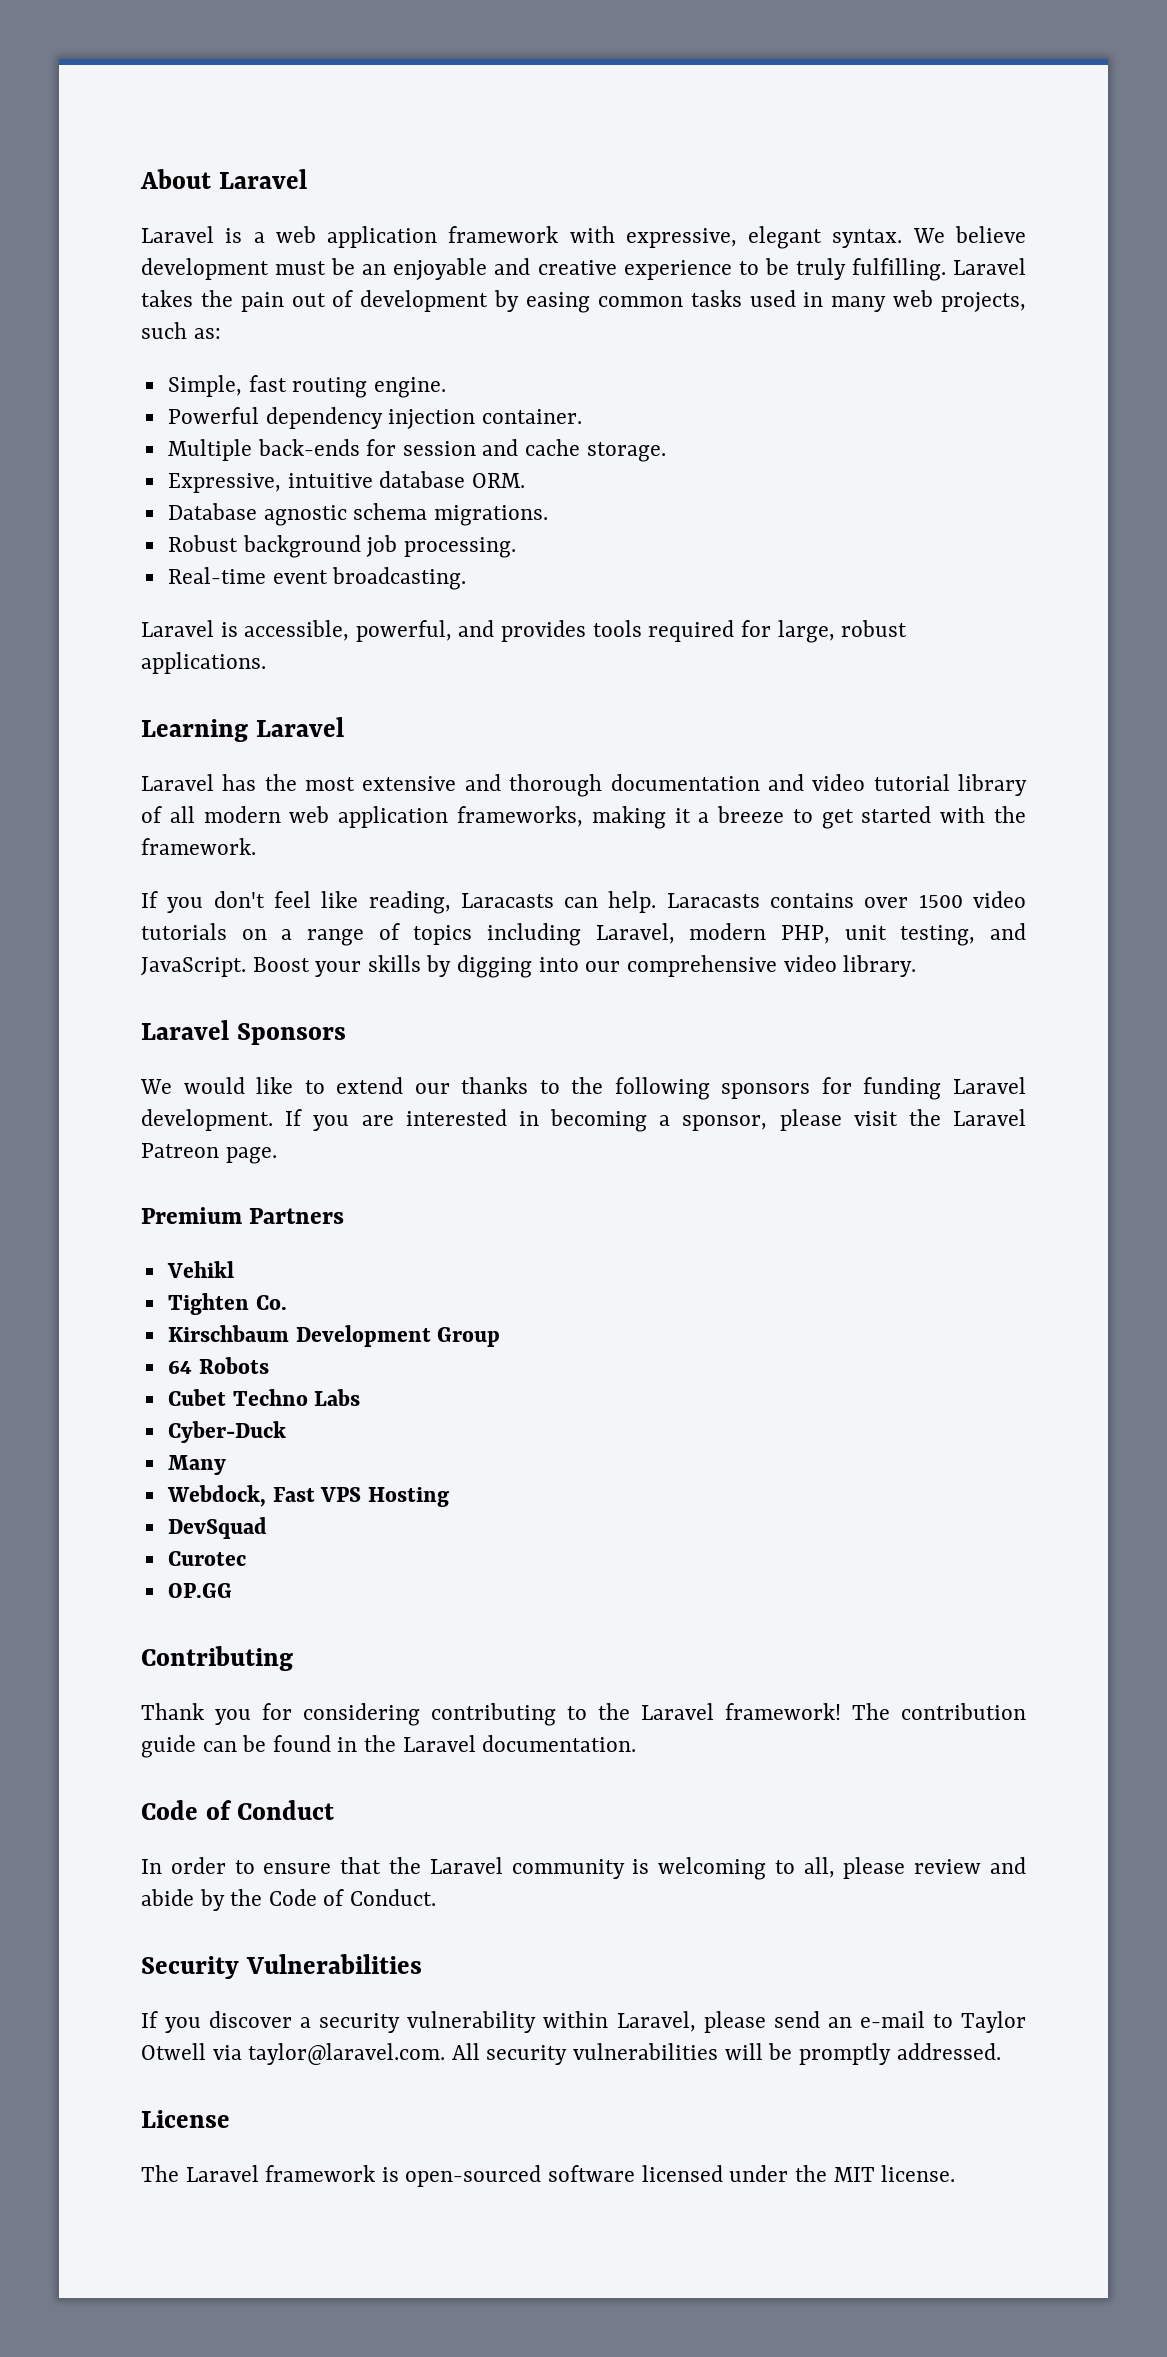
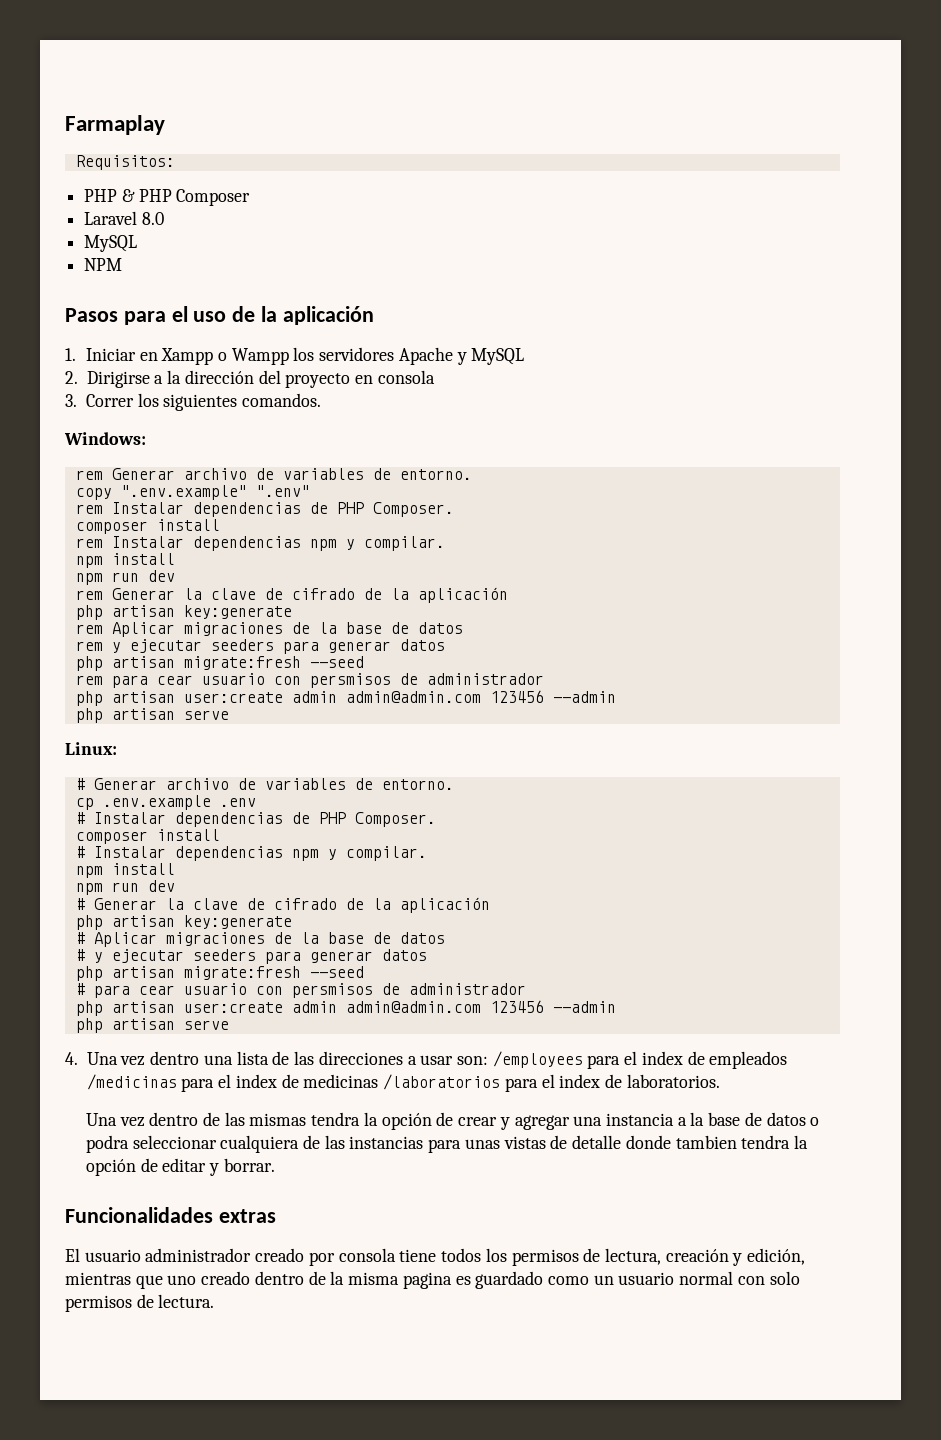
- About Laravel
- Laravel is a web application framework with expressive, elegant syntax. We believe development must be an enjoyable and creative experience to be truly fulfilling. Laravel takes the pain out of development by easing common tasks used in many web projects, such as:
- Simple, fast routing engine.
- Powerful dependency injection container.
- Multiple back-ends for session and cache storage.
- Expressive, intuitive database ORM.
- Database agnostic schema migrations.
- Robust background job processing.
- Real-time event broadcasting.
- Laravel is accessible, powerful, and provides tools required for large, robust applications.
- Learning Laravel
- Laravel has the most extensive and thorough documentation and video tutorial library of all modern web application frameworks, making it a breeze to get started with the framework.
- If you don't feel like reading, Laracasts can help. Laracasts contains over 1500 video tutorials on a range of topics including Laravel, modern PHP, unit testing, and JavaScript. Boost your skills by digging into our comprehensive video library.
- Laravel Sponsors
- We would like to extend our thanks to the following sponsors for funding Laravel development. If you are interested in becoming a sponsor, please visit the Laravel Patreon page.
- Premium Partners
- Vehikl
- Tighten Co.
- Kirschbaum Development Group
- 64 Robots
- Cubet Techno Labs
- Cyber-Duck
- Many
- Webdock, Fast VPS Hosting
- DevSquad
- Curotec
- OP.GG
- Contributing
- Thank you for considering contributing to the Laravel framework! The contribution guide can be found in the Laravel documentation.
- Code of Conduct
- In order to ensure that the Laravel community is welcoming to all, please review and abide by the Code of Conduct.
- Security Vulnerabilities
- If you discover a security vulnerability within Laravel, please send an e-mail to Taylor Otwell via taylor@laravel.com. All security vulnerabilities will be promptly addressed.
- License
- The Laravel framework is open-sourced software licensed under the MIT license.
+ Farmaplay
+ Requisitos:
+ PHP & PHP Composer
+ Laravel 8.0
+ MySQL
+ NPM
+ Pasos para el uso de la aplicación
+ 1. Iniciar en Xampp o Wampp los servidores Apache y MySQL
+ 2. Dirigirse a la dirección del proyecto en consola
+ 3. Correr los siguientes comandos.
+ Windows:
+ rem Generar archivo de variables de entorno.
+ copy ".env.example" ".env"
+ rem Instalar dependencias de PHP Composer.
+ composer install
+ rem Instalar dependencias npm y compilar.
+ npm install
+ npm run dev
+ rem Generar la clave de cifrado de la aplicación
+ php artisan key:generate
+ rem Aplicar migraciones de la base de datos
+ rem y ejecutar seeders para generar datos
+ php artisan migrate:fresh --seed
+ rem para cear usuario con persmisos de administrador
+ php artisan user:create admin admin@admin.com 123456 --admin
+ php artisan serve
+ Linux:
+ # Generar archivo de variables de entorno.
+ cp .env.example .env
+ # Instalar dependencias de PHP Composer.
+ composer install
+ # Instalar dependencias npm y compilar.
+ npm install
+ npm run dev
+ # Generar la clave de cifrado de la aplicación
+ php artisan key:generate
+ # Aplicar migraciones de la base de datos
+ # y ejecutar seeders para generar datos
+ php artisan migrate:fresh --seed
+ # para cear usuario con persmisos de administrador
+ php artisan user:create admin admin@admin.com 123456 --admin
+ php artisan serve
+ 4. Una vez dentro una lista de las direcciones a usar son: /employees para el index de empleados /medicinas para el index de medicinas /laboratorios para el index de laboratorios.
+ Una vez dentro de las mismas tendra la opción de crear y agregar una instancia a la base de datos o podra seleccionar cualquiera de las instancias para unas vistas de detalle donde tambien tendra la opción de editar y borrar.
+ Funcionalidades extras
+ El usuario administrador creado por consola tiene todos los permisos de lectura, creación y edición, mientras que uno creado dentro de la misma pagina es guardado como un usuario normal con solo permisos de lectura.

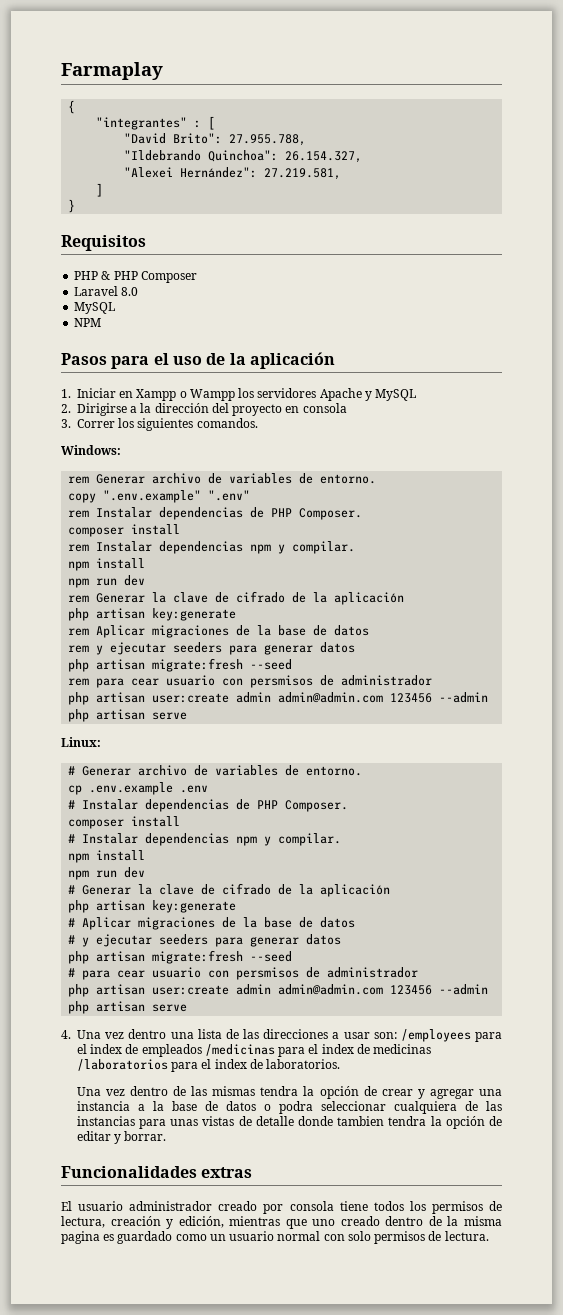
- Requisitos:
+ {
+ "integrantes" : [
+ "David Brito": 27.955.788,
+ "Ildebrando Quinchoa": 26.154.327,
+ "Alexei Hernández": 27.219.581,
+ ]
+ }
+ Requisitos

